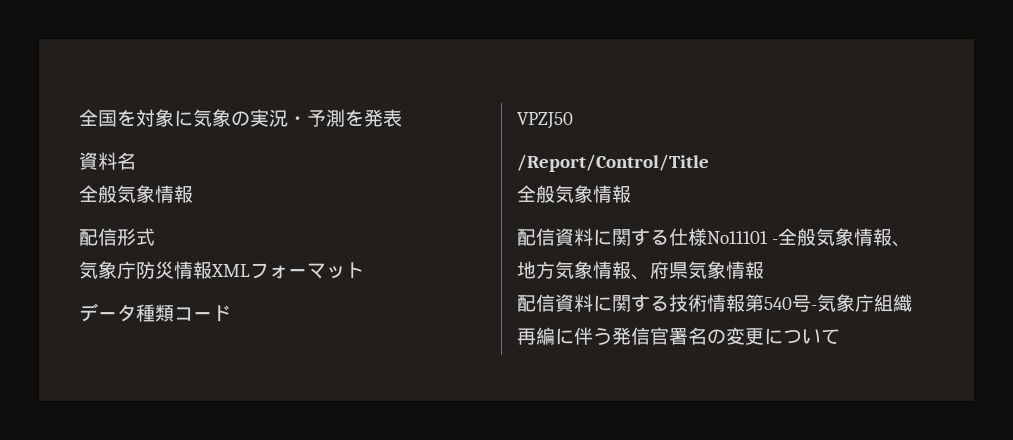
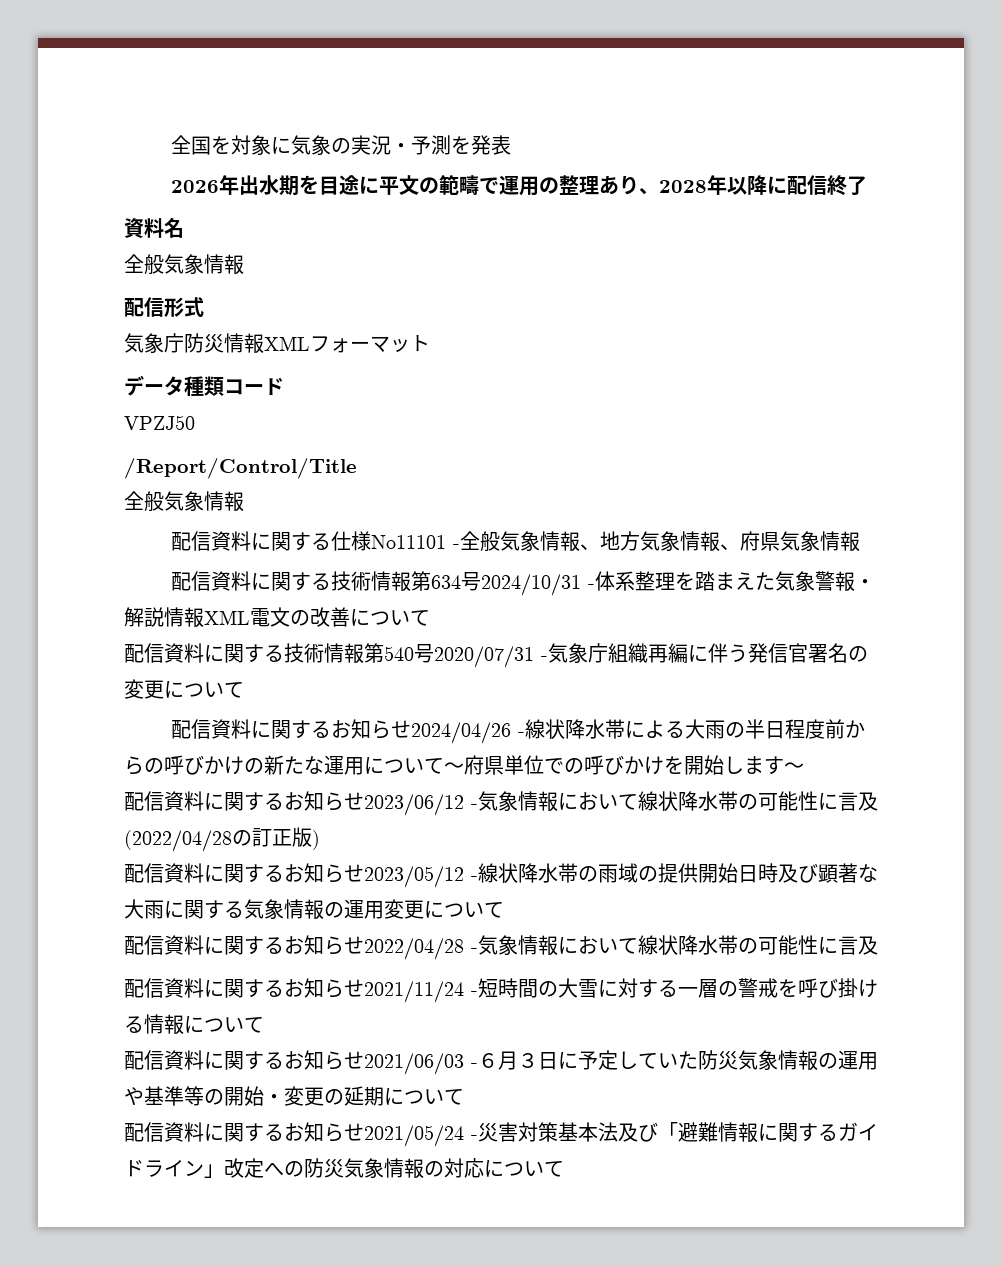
+ 2026年出水期を目途に平文の範疇で運用の整理あり、2028年以降に配信終了
+ 配信資料に関する技術情報第634号2024/10/31 -体系整理を踏まえた気象警報・解説情報XML電文の改善について
- 配信資料に関する技術情報第540号-気象庁組織再編に伴う発信官署名の変更について
+ 配信資料に関する技術情報第540号2020/07/31 -気象庁組織再編に伴う発信官署名の変更について
+ 配信資料に関するお知らせ2024/04/26 -線状降水帯による大雨の半日程度前からの呼びかけの新たな運用について～府県単位での呼びかけを開始します～
+ 配信資料に関するお知らせ2023/06/12 -気象情報において線状降水帯の可能性に言及(2022/04/28の訂正版)
+ 配信資料に関するお知らせ2023/05/12 -線状降水帯の雨域の提供開始日時及び顕著な大雨に関する気象情報の運用変更について
+ 配信資料に関するお知らせ2022/04/28 -気象情報において線状降水帯の可能性に言及
+ 配信資料に関するお知らせ2021/11/24 -短時間の大雪に対する一層の警戒を呼び掛ける情報について
+ 配信資料に関するお知らせ2021/06/03 -６月３日に予定していた防災気象情報の運用や基準等の開始・変更の延期について
+ 配信資料に関するお知らせ2021/05/24 -災害対策基本法及び「避難情報に関するガイドライン」改定への防災気象情報の対応について

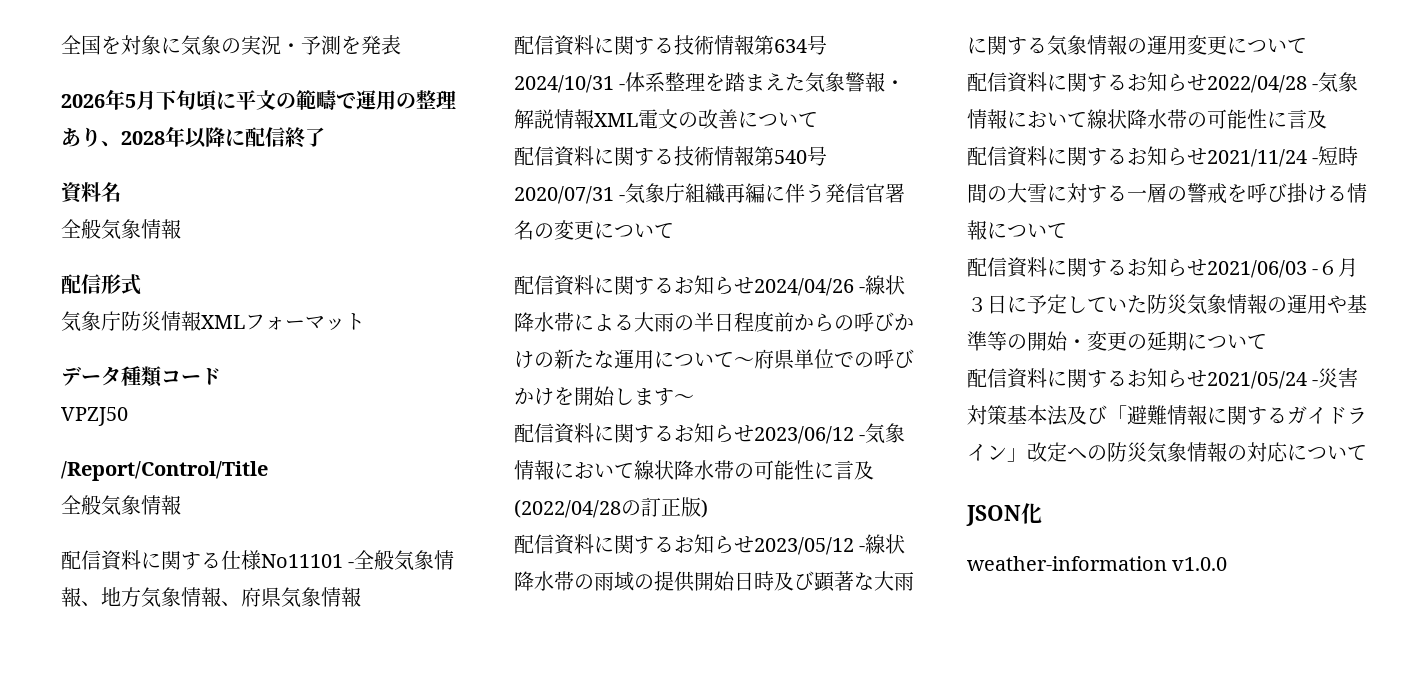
- 2026年出水期を目途に平文の範疇で運用の整理あり、2028年以降に配信終了
+ 2026年5月下旬頃に平文の範疇で運用の整理あり、2028年以降に配信終了
+ JSON化
+ weather-information v1.0.0

